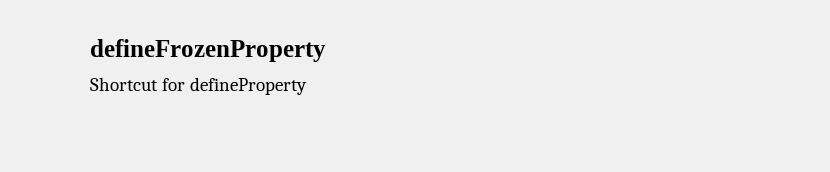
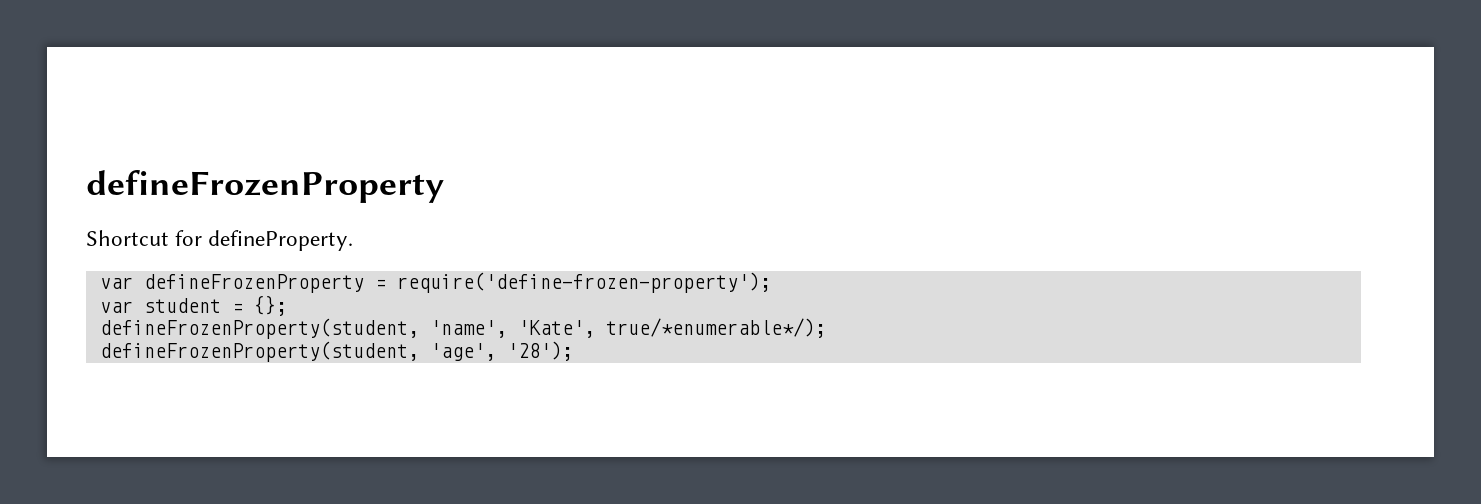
- Shortcut for defineProperty
+ Shortcut for defineProperty.
+ var defineFrozenProperty = require('define-frozen-property');
+ var student = {};
+ defineFrozenProperty(student, 'name', 'Kate', true/*enumerable*/);
+ defineFrozenProperty(student, 'age', '28');

